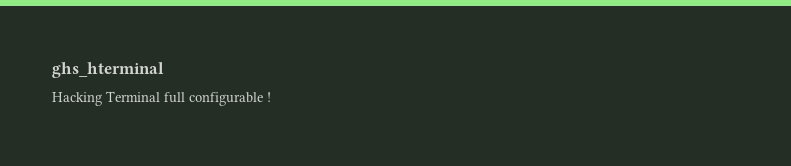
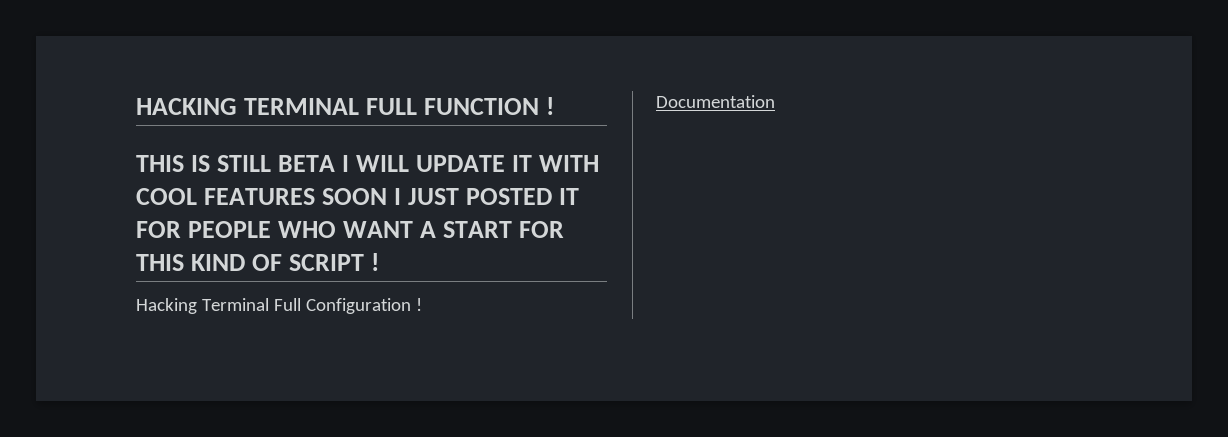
- ghs_hterminal
+ HACKING TERMINAL FULL FUNCTION !
+ THIS IS STILL BETA I WILL UPDATE IT WITH COOL FEATURES SOON I JUST POSTED IT FOR PEOPLE WHO WANT A START FOR THIS KIND OF SCRIPT !
- Hacking Terminal full configurable !
+ Hacking Terminal Full Configuration !
+ Documentation

